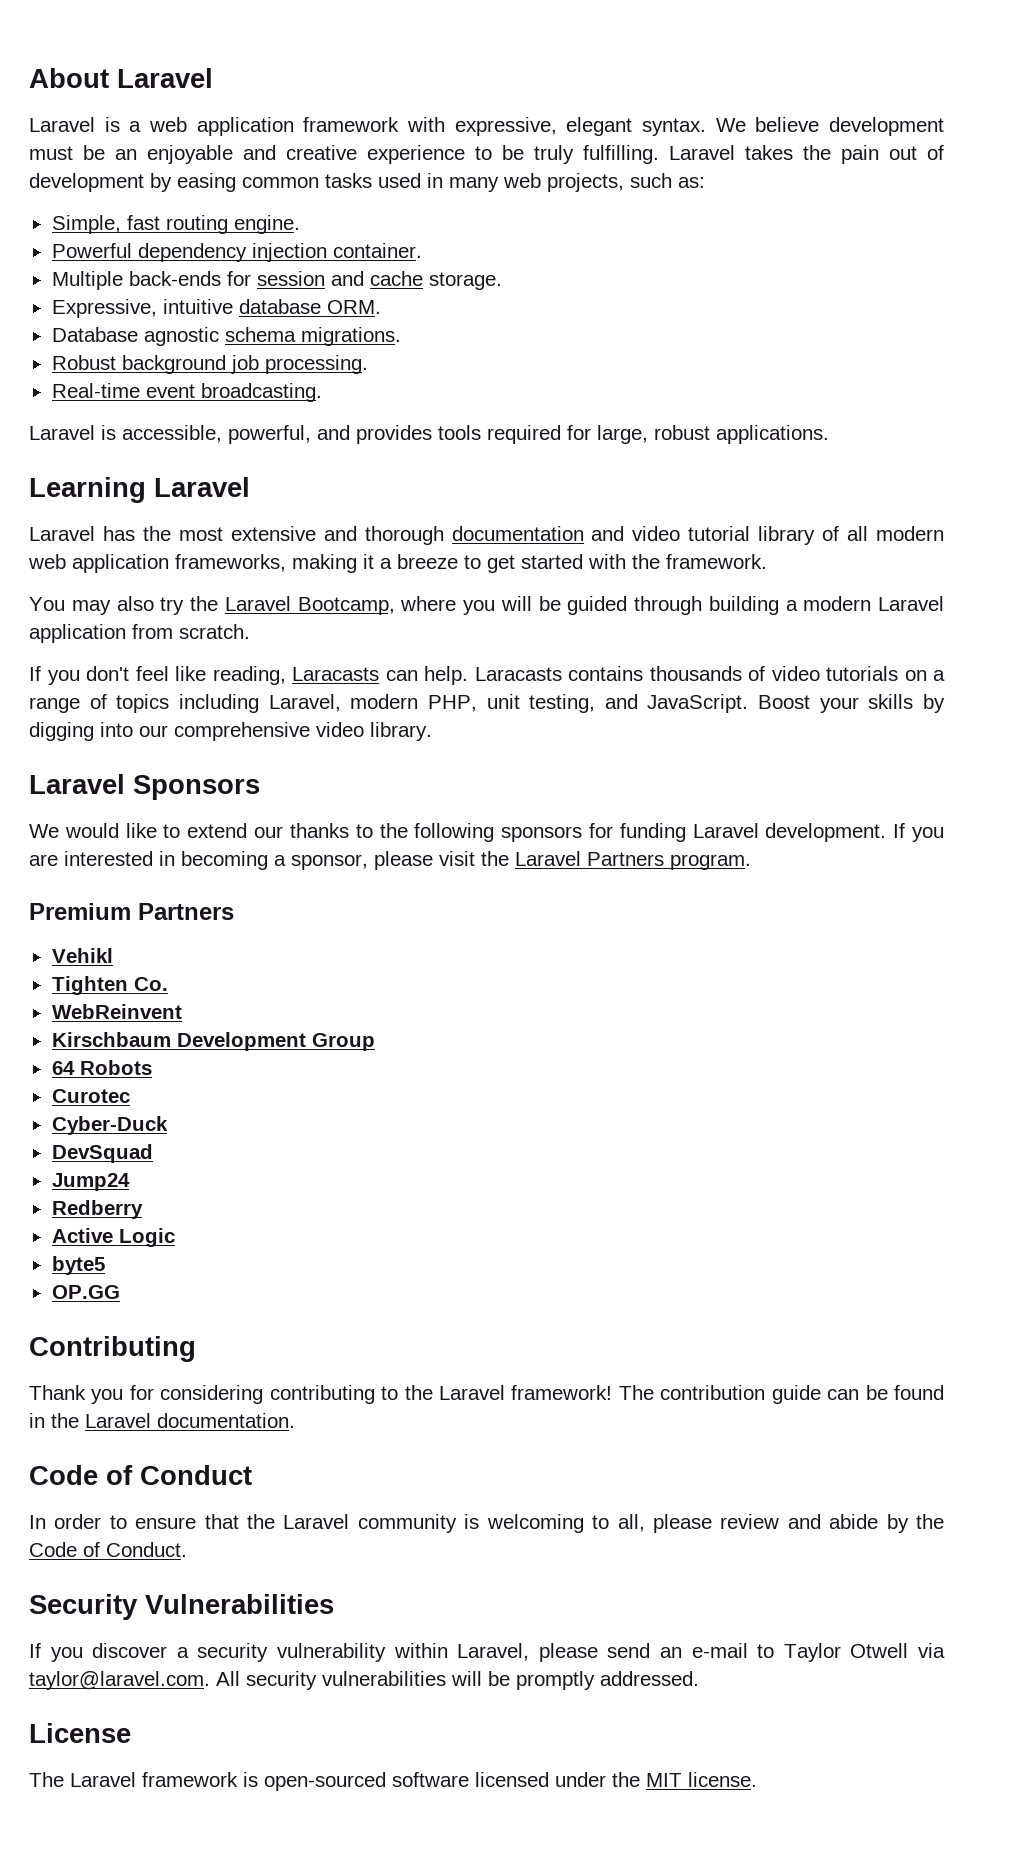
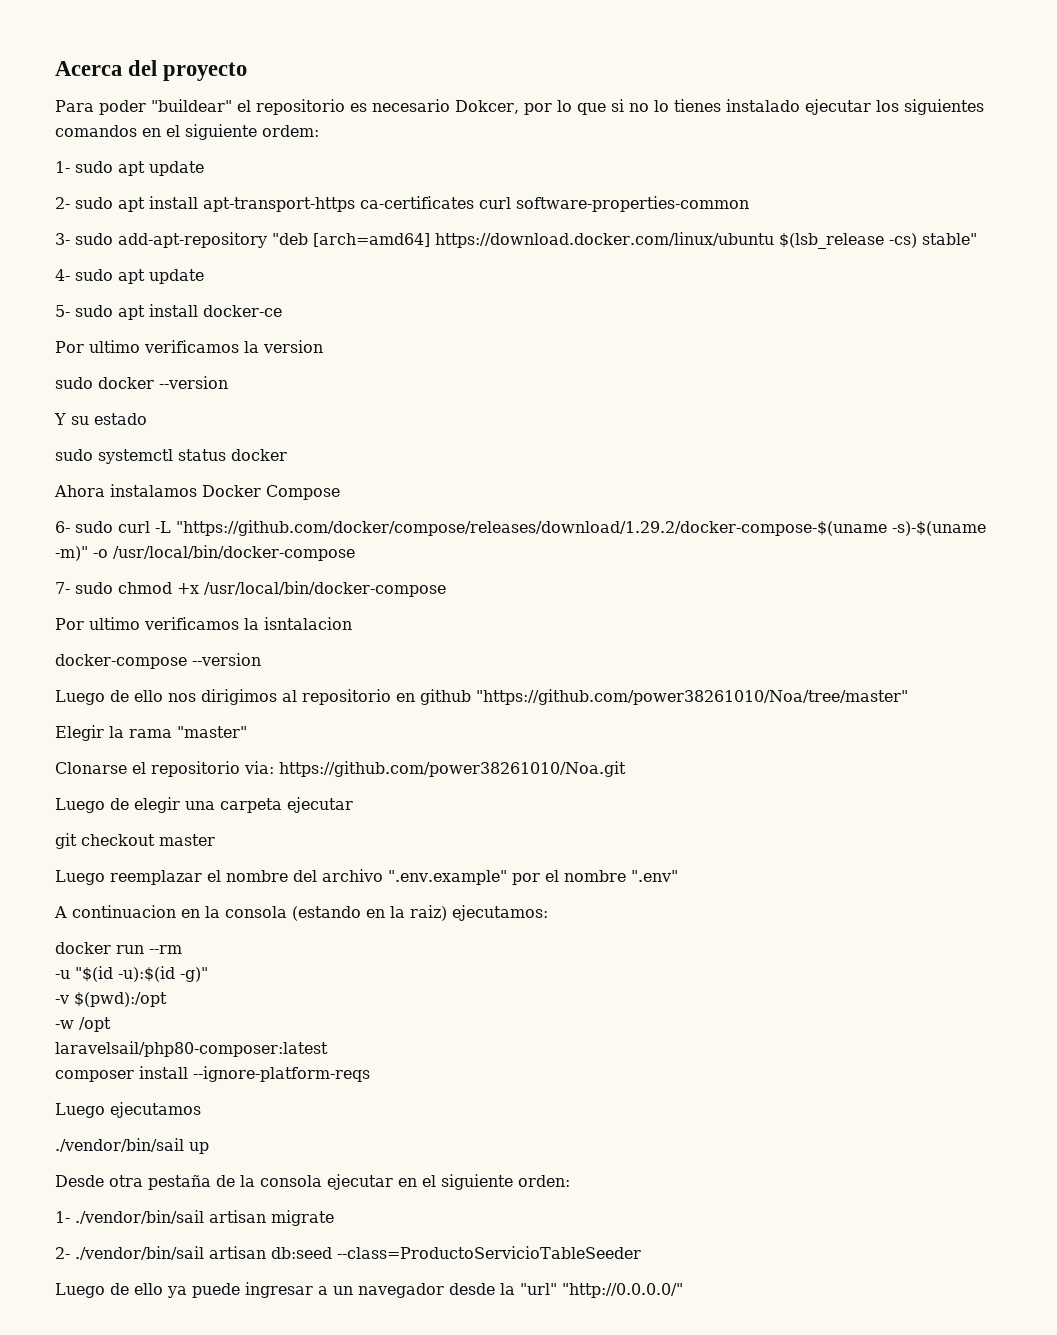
- About Laravel
- Laravel is a web application framework with expressive, elegant syntax. We believe development must be an enjoyable and creative experience to be truly fulfilling. Laravel takes the pain out of development by easing common tasks used in many web projects, such as:
- Simple, fast routing engine.
- Powerful dependency injection container.
- Multiple back-ends for session and cache storage.
- Expressive, intuitive database ORM.
- Database agnostic schema migrations.
- Robust background job processing.
- Real-time event broadcasting.
- Laravel is accessible, powerful, and provides tools required for large, robust applications.
- Learning Laravel
- Laravel has the most extensive and thorough documentation and video tutorial library of all modern web application frameworks, making it a breeze to get started with the framework.
- You may also try the Laravel Bootcamp, where you will be guided through building a modern Laravel application from scratch.
- If you don't feel like reading, Laracasts can help. Laracasts contains thousands of video tutorials on a range of topics including Laravel, modern PHP, unit testing, and JavaScript. Boost your skills by digging into our comprehensive video library.
- Laravel Sponsors
- We would like to extend our thanks to the following sponsors for funding Laravel development. If you are interested in becoming a sponsor, please visit the Laravel Partners program.
- Premium Partners
- Vehikl
- Tighten Co.
- WebReinvent
- Kirschbaum Development Group
- 64 Robots
- Curotec
- Cyber-Duck
- DevSquad
- Jump24
- Redberry
- Active Logic
- byte5
- OP.GG
- Contributing
- Thank you for considering contributing to the Laravel framework! The contribution guide can be found in the Laravel documentation.
- Code of Conduct
- In order to ensure that the Laravel community is welcoming to all, please review and abide by the Code of Conduct.
- Security Vulnerabilities
- If you discover a security vulnerability within Laravel, please send an e-mail to Taylor Otwell via taylor@laravel.com. All security vulnerabilities will be promptly addressed.
- License
- The Laravel framework is open-sourced software licensed under the MIT license.
+ Acerca del proyecto
+ Para poder "buildear" el repositorio es necesario Dokcer, por lo que si no lo tienes instalado ejecutar los siguientes comandos en el siguiente ordem:
+ 1- sudo apt update
+ 2- sudo apt install apt-transport-https ca-certificates curl software-properties-common
+ 3- sudo add-apt-repository "deb [arch=amd64] https://download.docker.com/linux/ubuntu $(lsb_release -cs) stable"
+ 4- sudo apt update
+ 5- sudo apt install docker-ce
+ Por ultimo verificamos la version
+ sudo docker --version
+ Y su estado
+ sudo systemctl status docker
+ Ahora instalamos Docker Compose
+ 6- sudo curl -L "https://github.com/docker/compose/releases/download/1.29.2/docker-compose-$(uname -s)-$(uname -m)" -o /usr/local/bin/docker-compose
+ 7- sudo chmod +x /usr/local/bin/docker-compose
+ Por ultimo verificamos la isntalacion
+ docker-compose --version
+ Luego de ello nos dirigimos al repositorio en github "https://github.com/power38261010/Noa/tree/master"
+ Elegir la rama "master"
+ Clonarse el repositorio via: https://github.com/power38261010/Noa.git
+ Luego de elegir una carpeta ejecutar
+ git checkout master
+ Luego reemplazar el nombre del archivo ".env.example" por el nombre ".env"
+ A continuacion en la consola (estando en la raiz) ejecutamos:
+ docker run --rm
+ -u "$(id -u):$(id -g)"
+ -v $(pwd):/opt
+ -w /opt
+ laravelsail/php80-composer:latest
+ composer install --ignore-platform-reqs
+ Luego ejecutamos
+ ./vendor/bin/sail up
+ Desde otra pestaña de la consola ejecutar en el siguiente orden:
+ 1- ./vendor/bin/sail artisan migrate
+ 2- ./vendor/bin/sail artisan db:seed --class=ProductoServicioTableSeeder
+ Luego de ello ya puede ingresar a un navegador desde la "url" "http://0.0.0.0/"

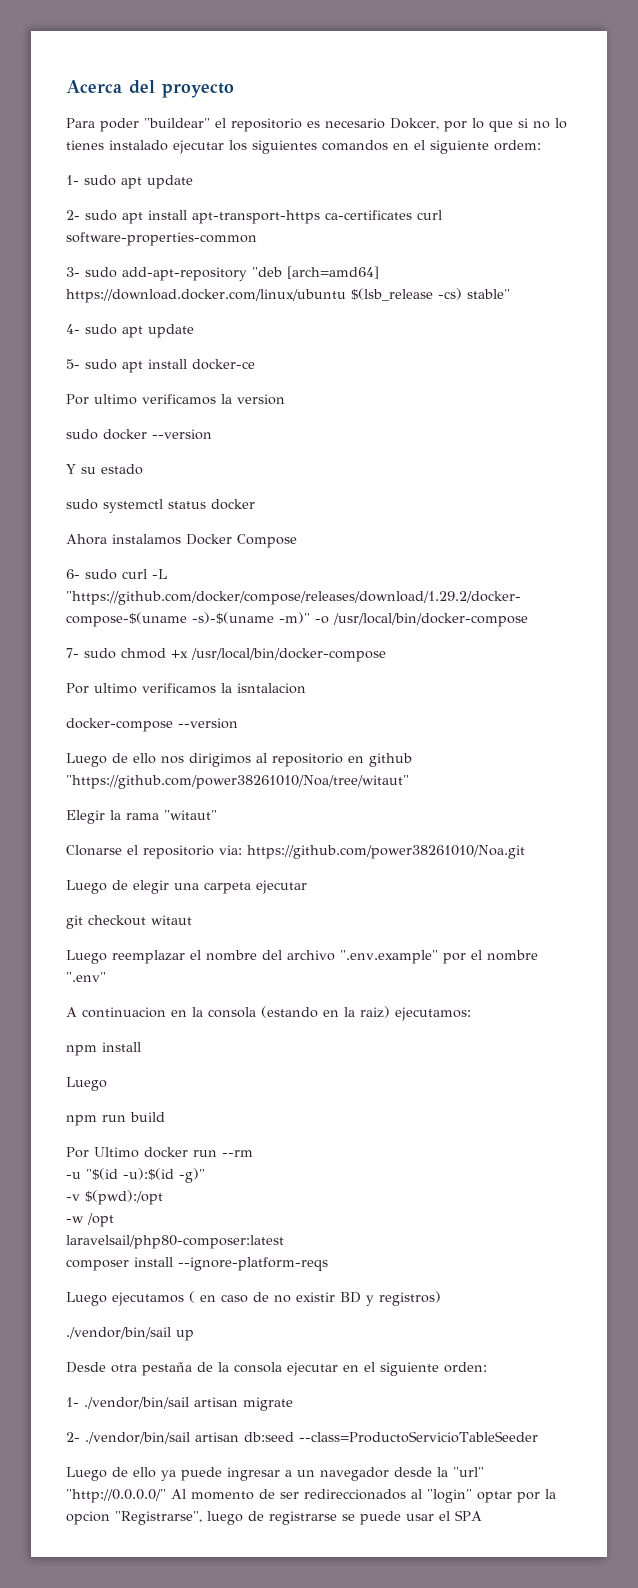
- Luego de ello nos dirigimos al repositorio en github "https://github.com/power38261010/Noa/tree/master"
+ Luego de ello nos dirigimos al repositorio en github "https://github.com/power38261010/Noa/tree/witaut"
- Elegir la rama "master"
+ Elegir la rama "witaut"
- git checkout master
+ git checkout witaut
- docker run --rm
+ npm install
+ Luego
+ npm run build
+ Por Ultimo docker run --rm
- Luego ejecutamos
+ Luego ejecutamos ( en caso de no existir BD y registros)
- Luego de ello ya puede ingresar a un navegador desde la "url" "http://0.0.0.0/"
+ Luego de ello ya puede ingresar a un navegador desde la "url" "http://0.0.0.0/" Al momento de ser redireccionados al "login" optar por la opcion "Registrarse", luego de registrarse se puede usar el SPA

